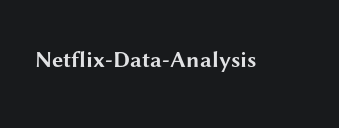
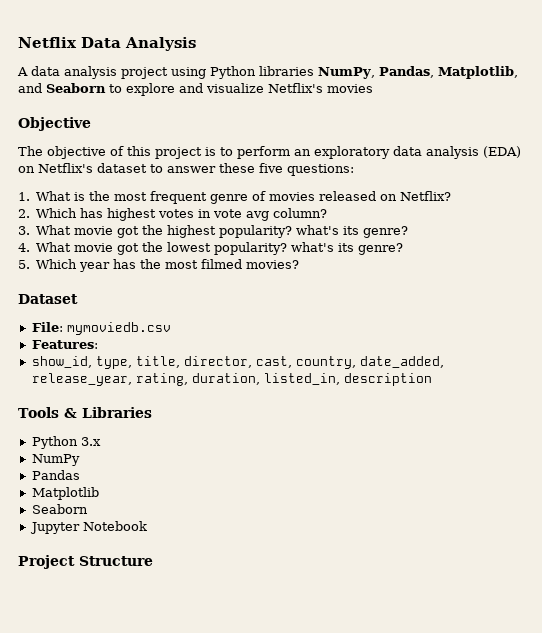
- Netflix-Data-Analysis
+ Netflix Data Analysis
+ A data analysis project using Python libraries NumPy, Pandas, Matplotlib, and Seaborn to explore and visualize Netflix's movies
+ Objective
+ The objective of this project is to perform an exploratory data analysis (EDA) on Netflix's dataset to answer these five questions:
+ 1. What is the most frequent genre of movies released on Netflix?
+ 2. Which has highest votes in vote avg column?
+ 3. What movie got the highest popularity? what's its genre?
+ 4. What movie got the lowest popularity? what's its genre?
+ 5. Which year has the most filmed movies?
+ Dataset
+ File: mymoviedb.csv
+ Features:
+ show_id, type, title, director, cast, country, date_added, release_year, rating, duration, listed_in, description
+ Tools & Libraries
+ Python 3.x
+ NumPy
+ Pandas
+ Matplotlib
+ Seaborn
+ Jupyter Notebook
+ Project Structure

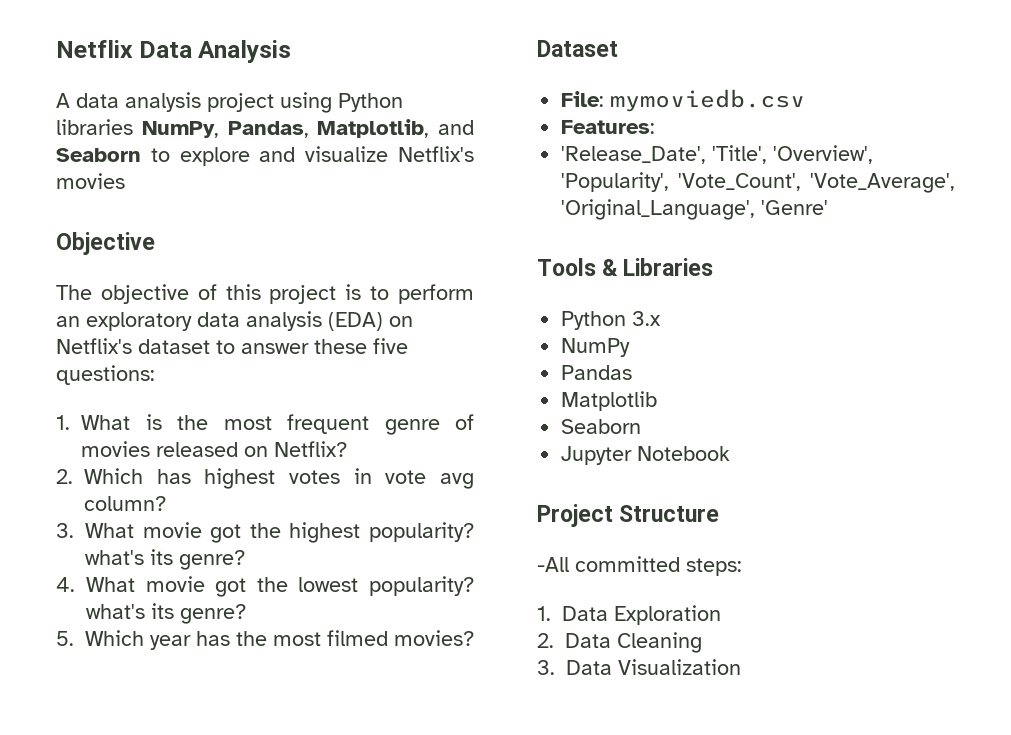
- show_id, type, title, director, cast, country, date_added, release_year, rating, duration, listed_in, description
+ 'Release_Date', 'Title', 'Overview', 'Popularity', 'Vote_Count', 'Vote_Average', 'Original_Language', 'Genre'
+ -All committed steps:
+ 1. Data Exploration
+ 2. Data Cleaning
+ 3. Data Visualization

